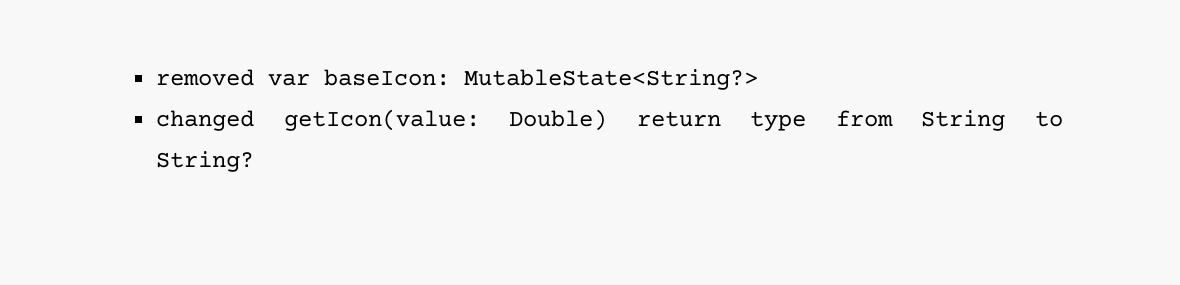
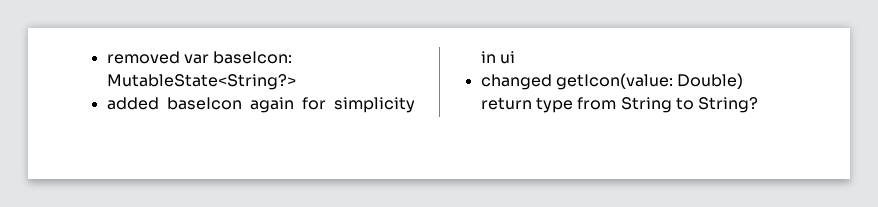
+ added baseIcon again for simplicity in ui

